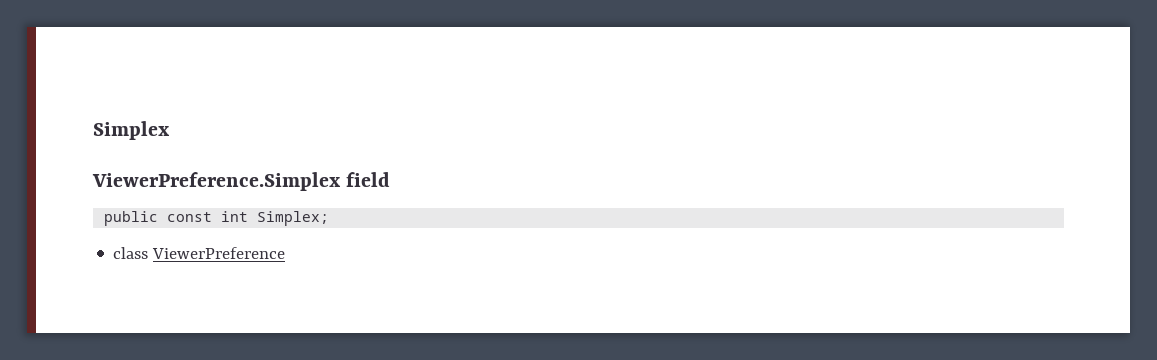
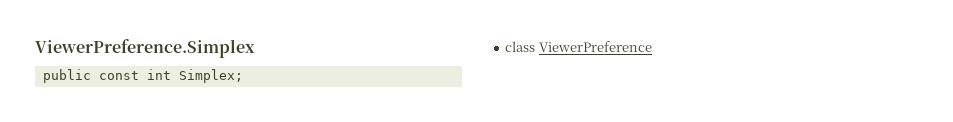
- Simplex
- ViewerPreference.Simplex field
+ ViewerPreference.Simplex

